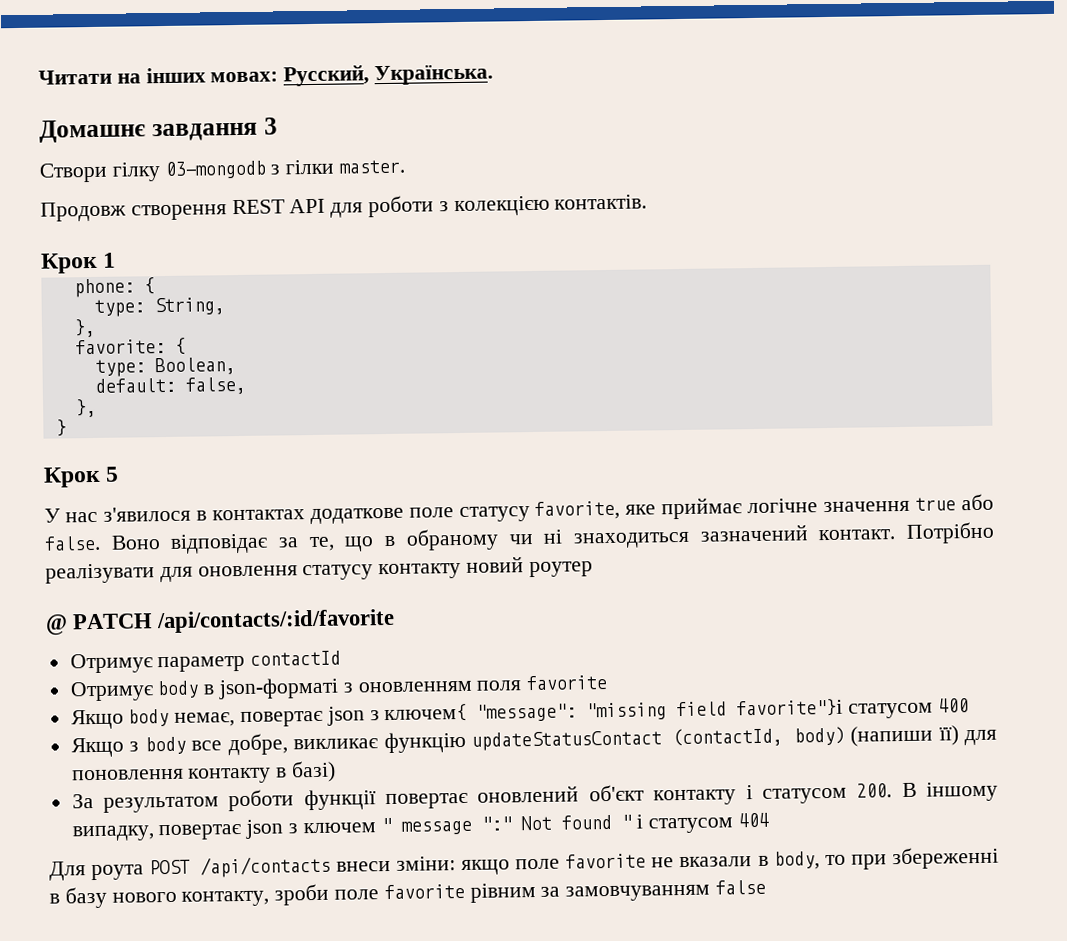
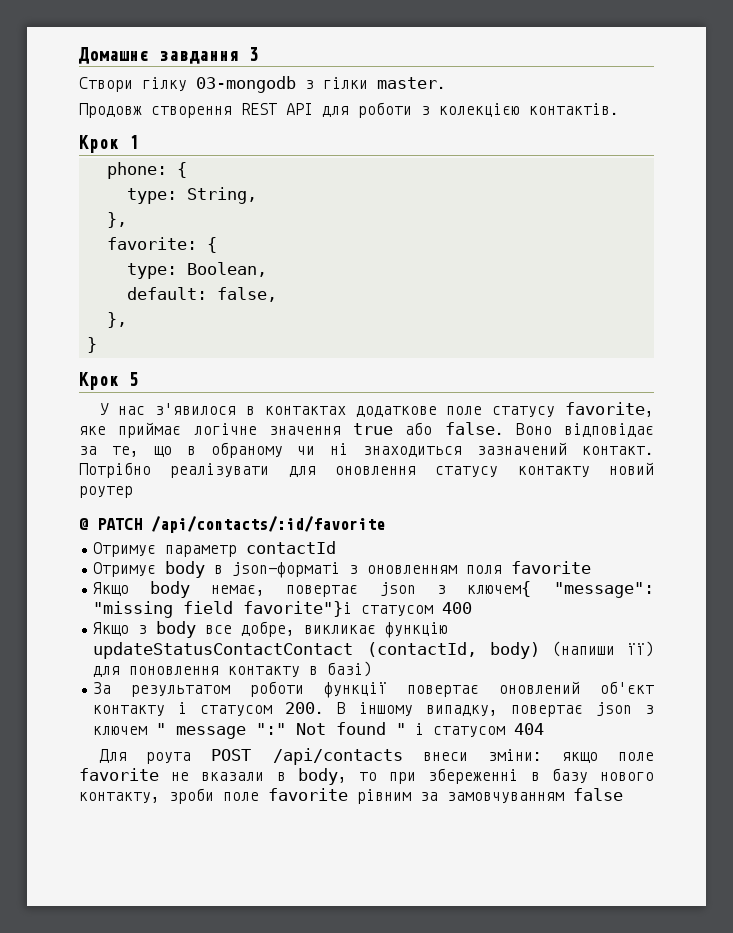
- Читати на інших мовах: Русский, Українська.
- Якщо з body все добре, викликає функцію updateStatusContact (contactId, body) (напиши її) для поновлення контакту в базі)
+ Якщо з body все добре, викликає функцію updateStatusContactContact (contactId, body) (напиши її) для поновлення контакту в базі)

